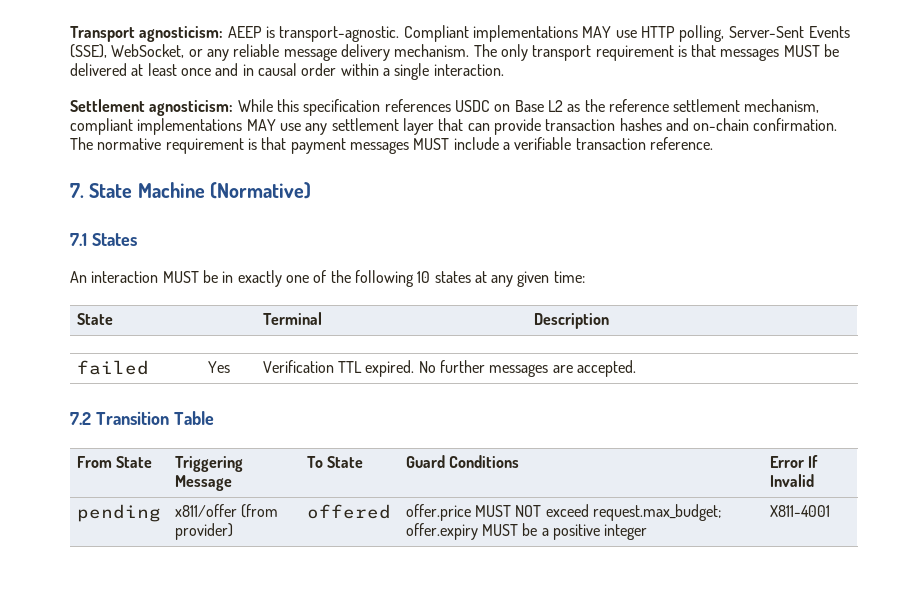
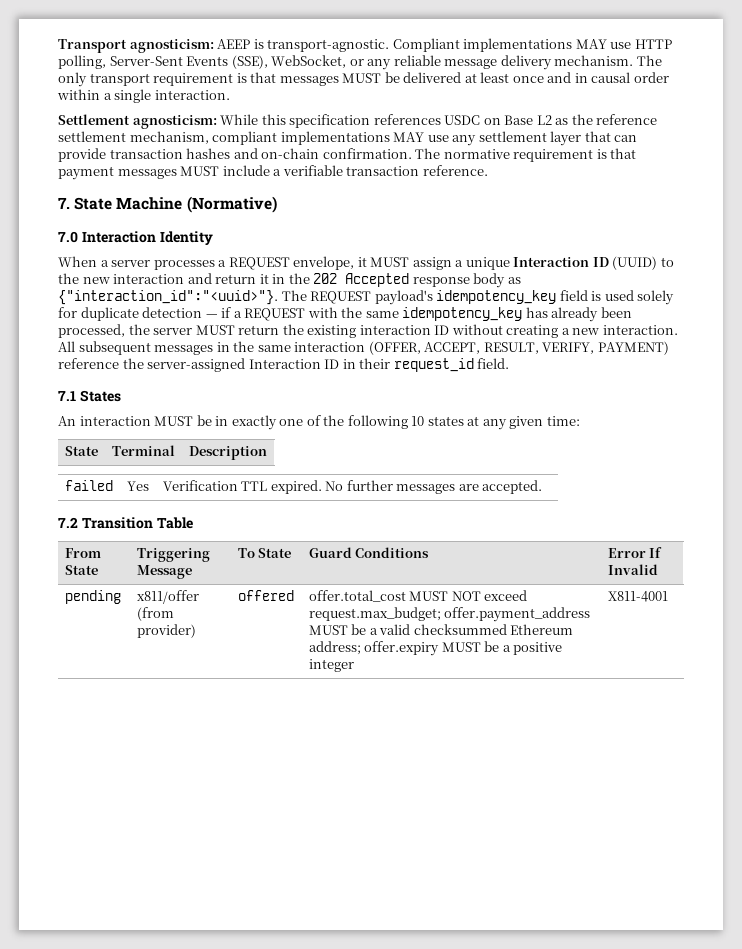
+ 7.0 Interaction Identity
+ When a server processes a REQUEST envelope, it MUST assign a unique Interaction ID (UUID) to the new interaction and return it in the 202 Accepted response body as {"interaction_id":"<uuid>"}. The REQUEST payload's idempotency_key field is used solely for duplicate detection — if a REQUEST with the same idempotency_key has already been processed, the server MUST return the existing interaction ID without creating a new interaction. All subsequent messages in the same interaction (OFFER, ACCEPT, RESULT, VERIFY, PAYMENT) reference the server-assigned Interaction ID in their request_id field.
- pending | x811/offer (from provider) | offered | offer.price MUST NOT exceed request.max_budget; offer.expiry MUST be a positive integer | X811-4001
+ pending | x811/offer (from provider) | offered | offer.total_cost MUST NOT exceed request.max_budget; offer.payment_address MUST be a valid checksummed Ethereum address; offer.expiry MUST be a positive integer | X811-4001

